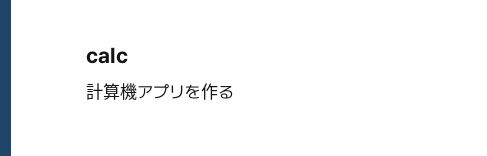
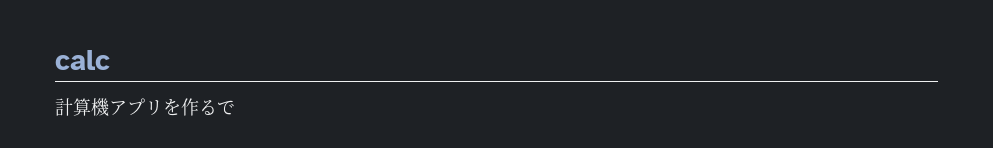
- 計算機アプリを作る
+ 計算機アプリを作るで

